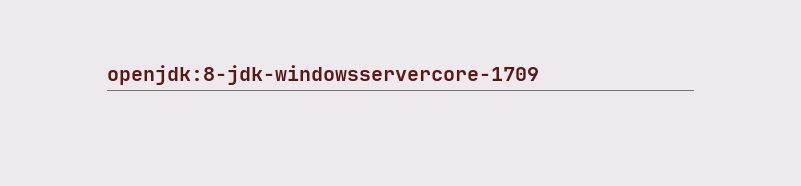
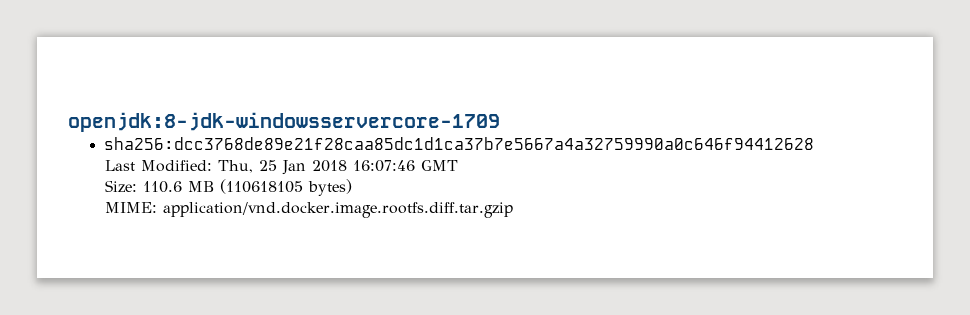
+ sha256:dcc3768de89e21f28caa85dc1d1ca37b7e5667a4a32759990a0c646f94412628
+ Last Modified: Thu, 25 Jan 2018 16:07:46 GMT
+ Size: 110.6 MB (110618105 bytes)
+ MIME: application/vnd.docker.image.rootfs.diff.tar.gzip

